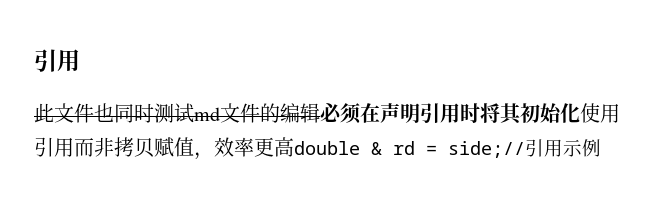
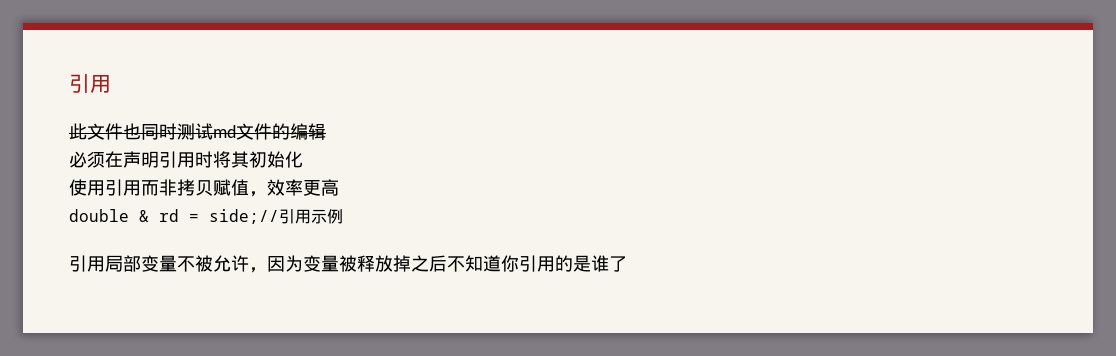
- 此文件也同时测试md文件的编辑必须在声明引用时将其初始化使用引用而非拷贝赋值，效率更高double & rd = side;//引用示例
+ 此文件也同时测试md文件的编辑
+ 必须在声明引用时将其初始化
+ 使用引用而非拷贝赋值，效率更高
+ double & rd = side;//引用示例
+ 引用局部变量不被允许，因为变量被释放掉之后不知道你引用的是谁了

